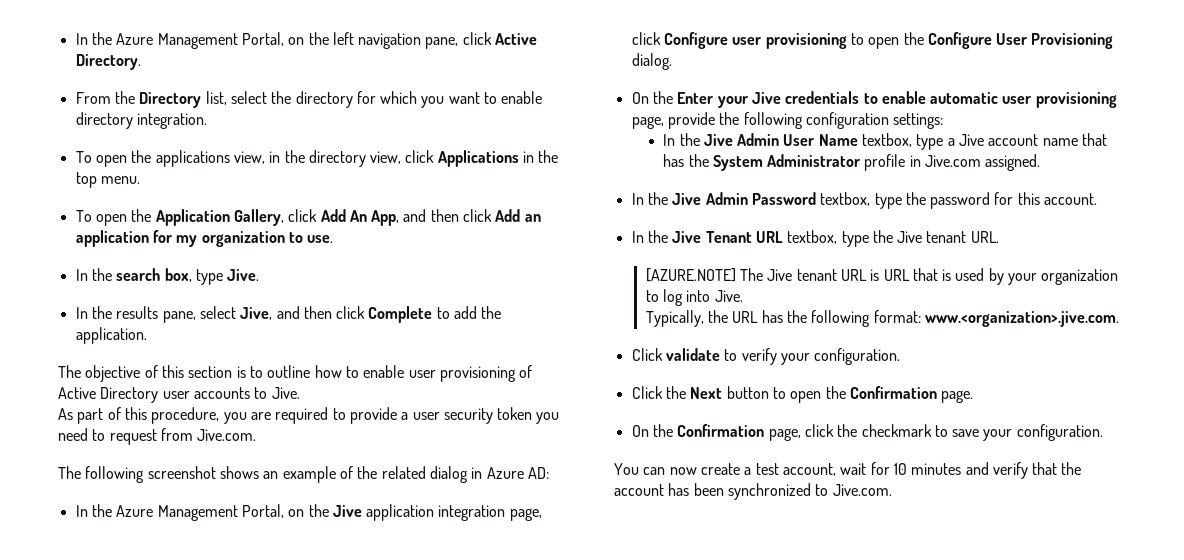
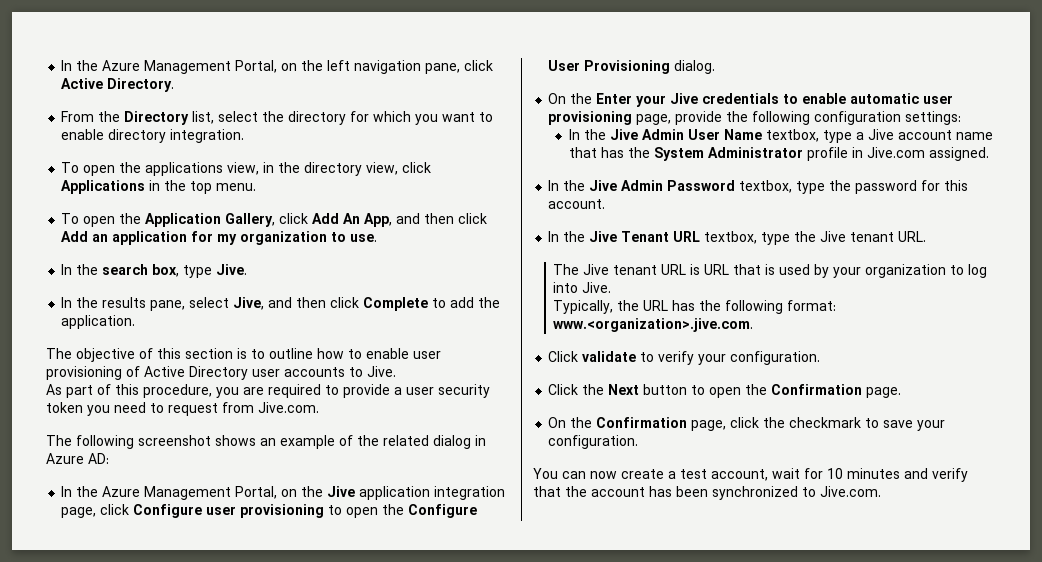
- [AZURE.NOTE] The Jive tenant URL is URL that is used by your organization to log into Jive.
+ The Jive tenant URL is URL that is used by your organization to log into Jive.

